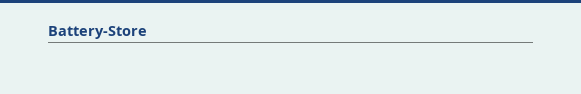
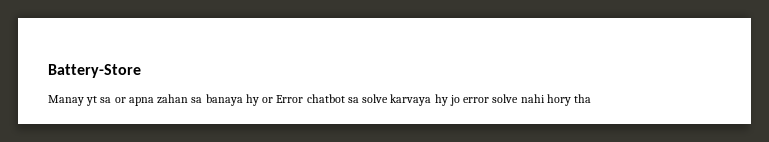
+ Manay yt sa or apna zahan sa banaya hy or Error chatbot sa solve karvaya hy jo error solve nahi hory tha

